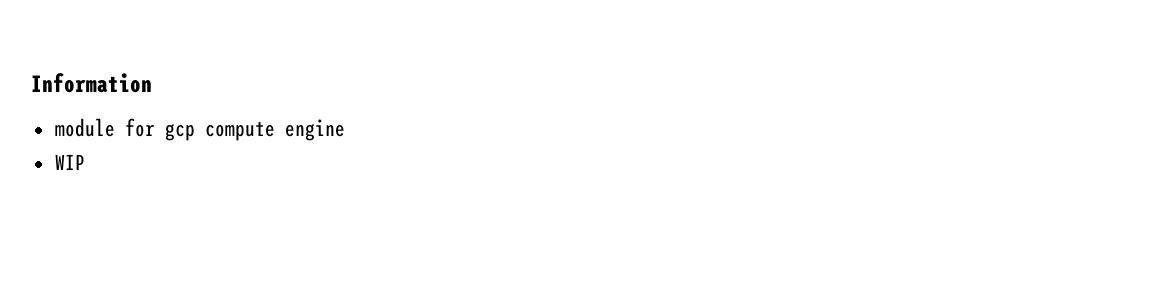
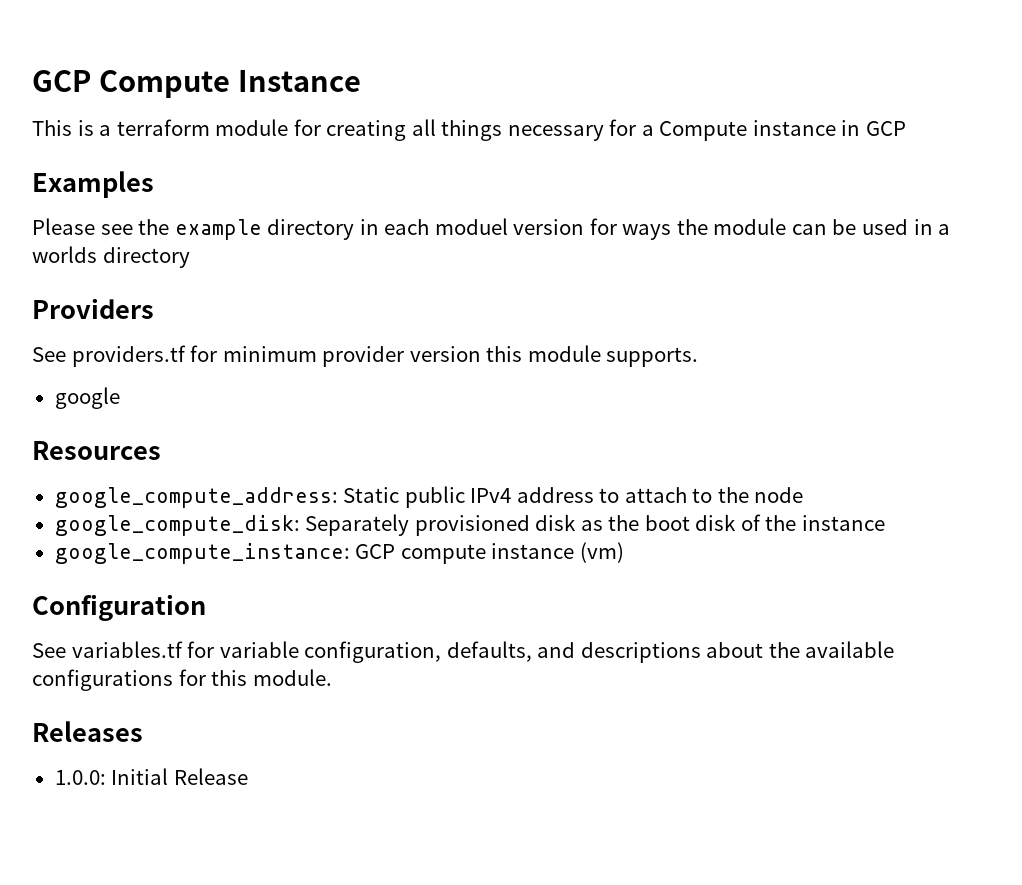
- Information
- module for gcp compute engine
- WIP
+ GCP Compute Instance
+ This is a terraform module for creating all things necessary for a Compute instance in GCP
+ Examples
+ Please see the example directory in each moduel version for ways the module can be used in a worlds directory
+ Providers
+ See providers.tf for minimum provider version this module supports.
+ google
+ Resources
+ google_compute_address: Static public IPv4 address to attach to the node
+ google_compute_disk: Separately provisioned disk as the boot disk of the instance
+ google_compute_instance: GCP compute instance (vm)
+ Configuration
+ See variables.tf for variable configuration, defaults, and descriptions about the available configurations for this module.
+ Releases
+ 1.0.0: Initial Release

